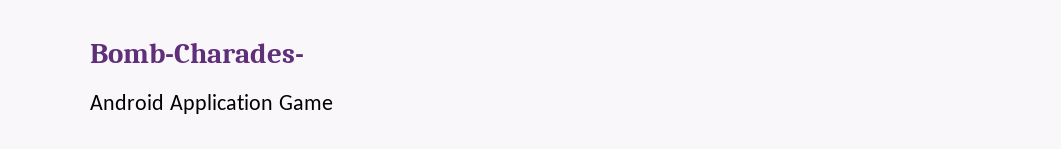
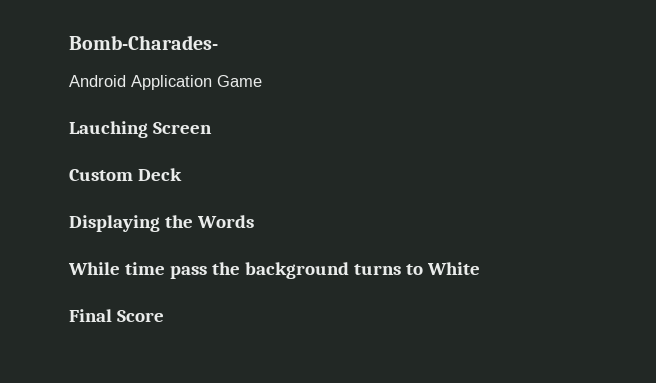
+ Lauching Screen
+ Custom Deck
+ Displaying the Words
+ While time pass the background turns to White
+ Final Score

